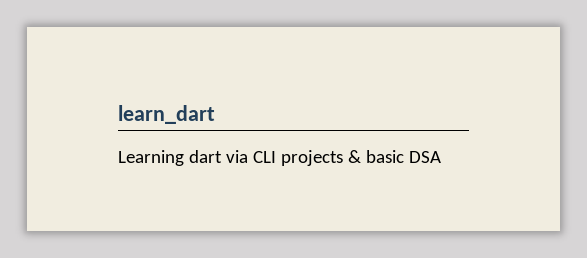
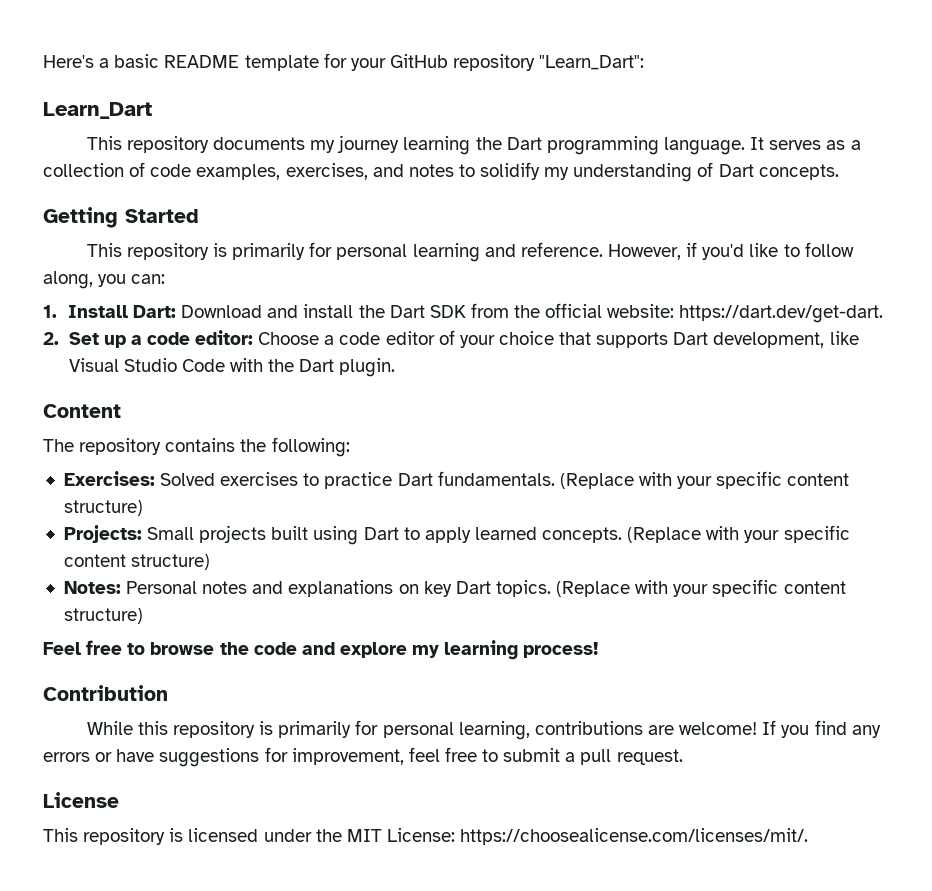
- learn_dart
- Learning dart via CLI projects & basic DSA
+ Here's a basic README template for your GitHub repository "Learn_Dart":
+ Learn_Dart
+ This repository documents my journey learning the Dart programming language. It serves as a collection of code examples, exercises, and notes to solidify my understanding of Dart concepts.
+ Getting Started
+ This repository is primarily for personal learning and reference. However, if you'd like to follow along, you can:
+ 1. Install Dart: Download and install the Dart SDK from the official website: https://dart.dev/get-dart.
+ 2. Set up a code editor: Choose a code editor of your choice that supports Dart development, like Visual Studio Code with the Dart plugin.
+ Content
+ The repository contains the following:
+ Exercises: Solved exercises to practice Dart fundamentals. (Replace with your specific content structure)
+ Projects: Small projects built using Dart to apply learned concepts. (Replace with your specific content structure)
+ Notes: Personal notes and explanations on key Dart topics. (Replace with your specific content structure)
+ Feel free to browse the code and explore my learning process!
+ Contribution
+ While this repository is primarily for personal learning, contributions are welcome! If you find any errors or have suggestions for improvement, feel free to submit a pull request.
+ License
+ This repository is licensed under the MIT License: https://choosealicense.com/licenses/mit/.

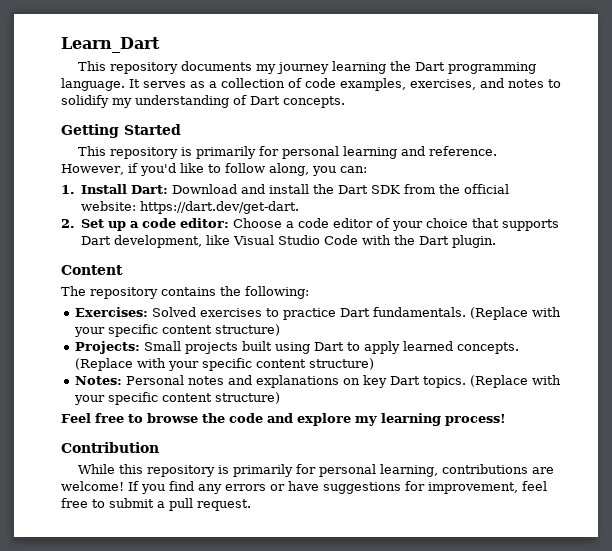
- Here's a basic README template for your GitHub repository "Learn_Dart":
- License
- This repository is licensed under the MIT License: https://choosealicense.com/licenses/mit/.

